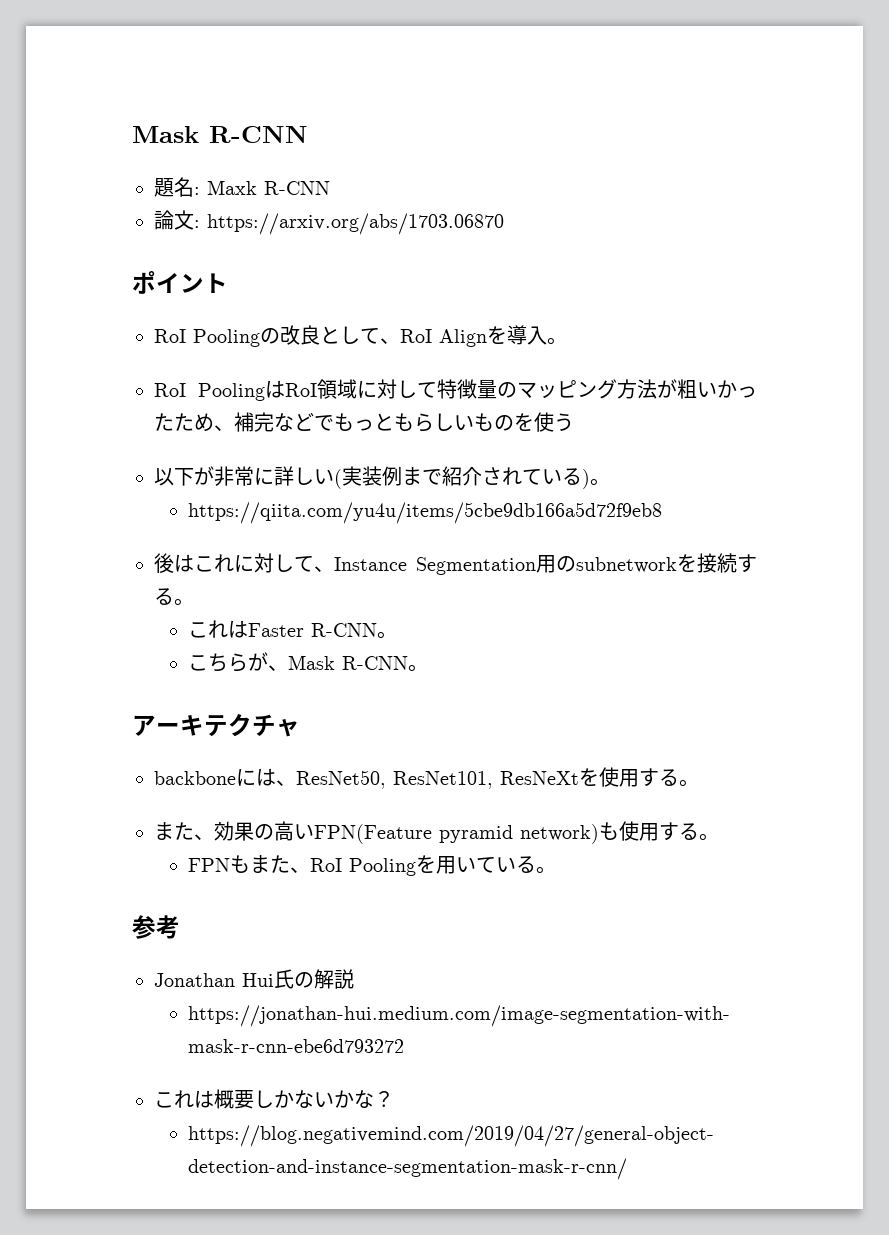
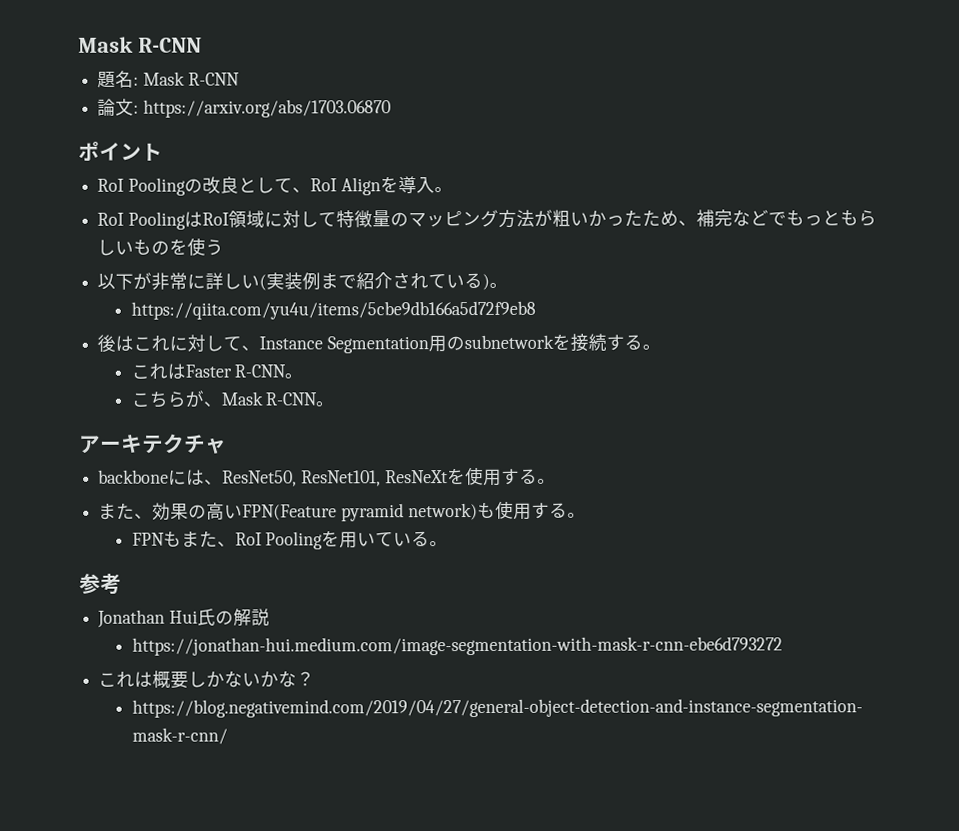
- 題名: Maxk R-CNN
+ 題名: Mask R-CNN

